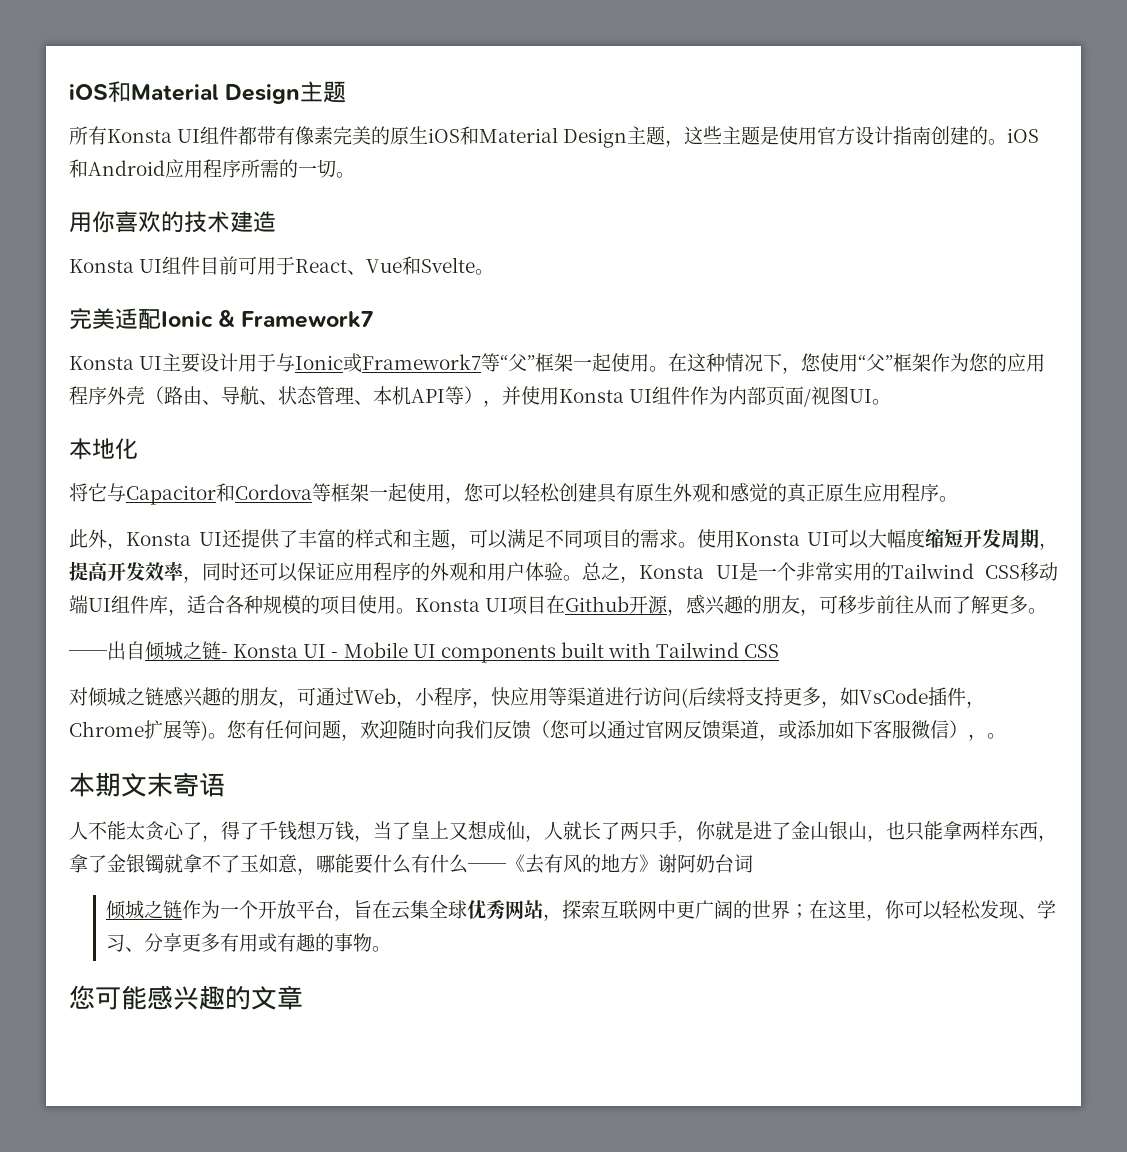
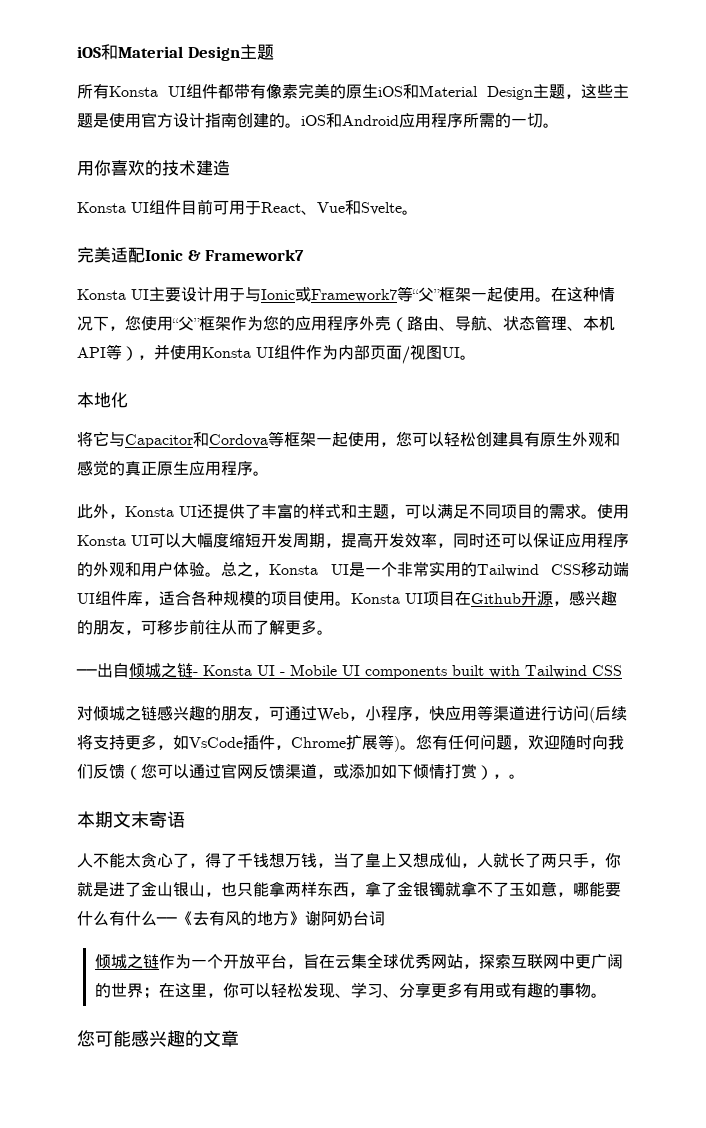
- 您有任何问题，欢迎随时向我们反馈（您可以通过官网反馈渠道，或添加如下客服微信），。
+ 您有任何问题，欢迎随时向我们反馈（您可以通过官网反馈渠道，或添加如下倾情打赏），。

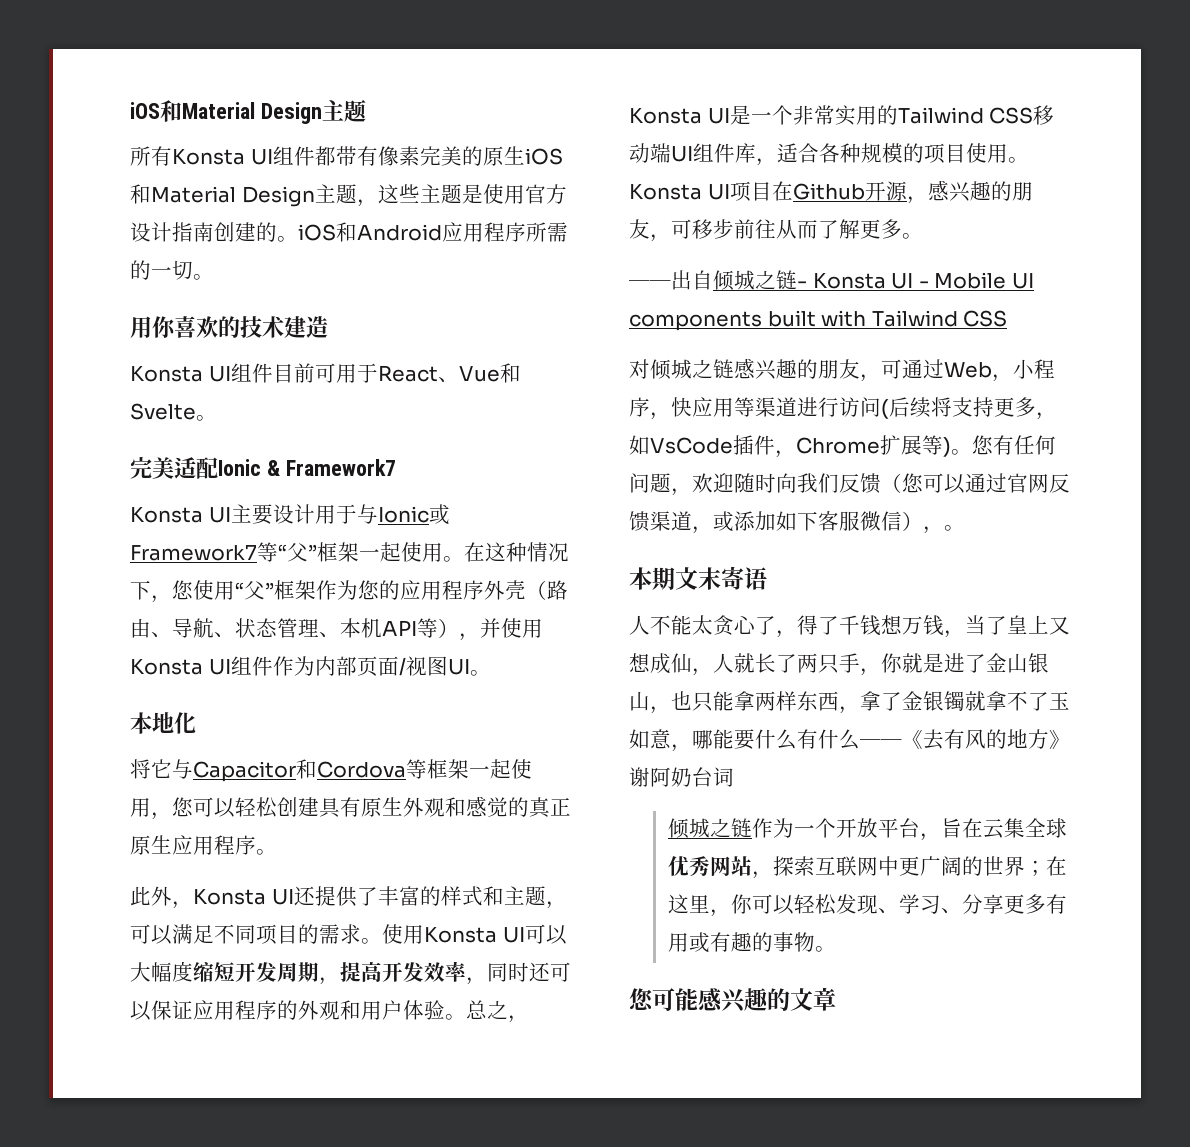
- 您有任何问题，欢迎随时向我们反馈（您可以通过官网反馈渠道，或添加如下倾情打赏），。
+ 您有任何问题，欢迎随时向我们反馈（您可以通过官网反馈渠道，或添加如下客服微信），。

